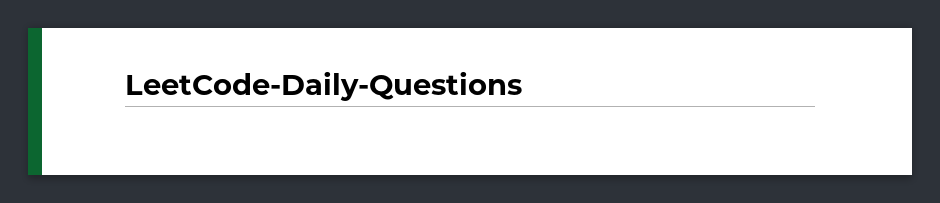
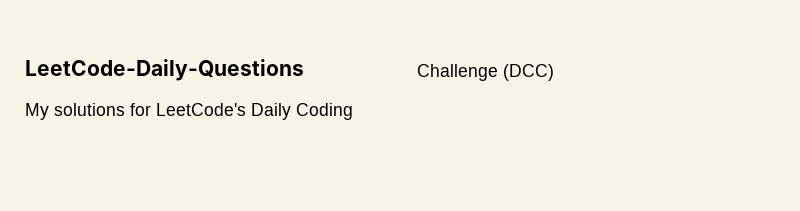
+ My solutions for LeetCode's Daily Coding Challenge (DCC)

